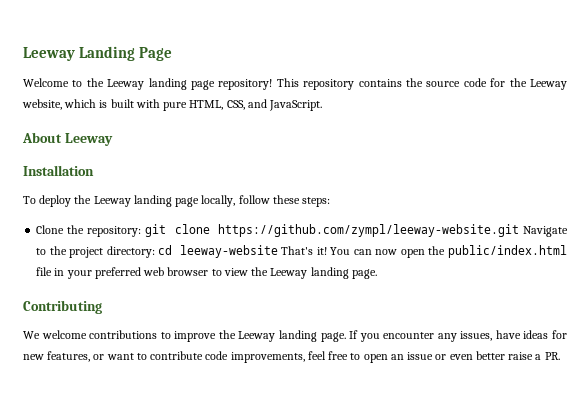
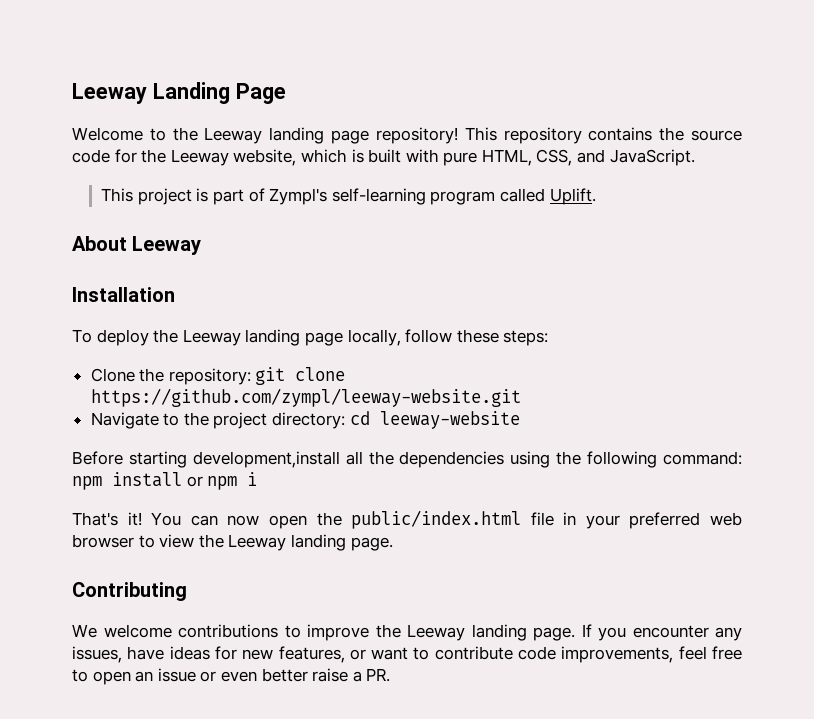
+ This project is part of Zympl's self-learning program called Uplift.
- Clone the repository: git clone https://github.com/zympl/leeway-website.git Navigate to the project directory: cd leeway-website That's it!
+ Clone the repository: git clone https://github.com/zympl/leeway-website.git
+ Navigate to the project directory: cd leeway-website
+ Before starting development,install all the dependencies using the following command: npm install or npm i
+ That's it!

